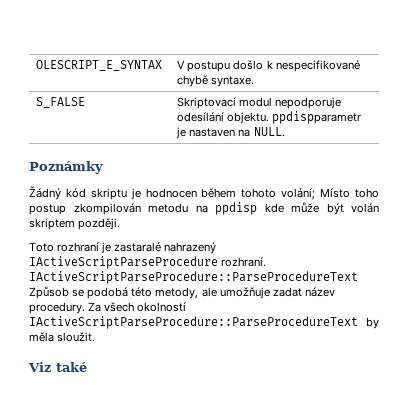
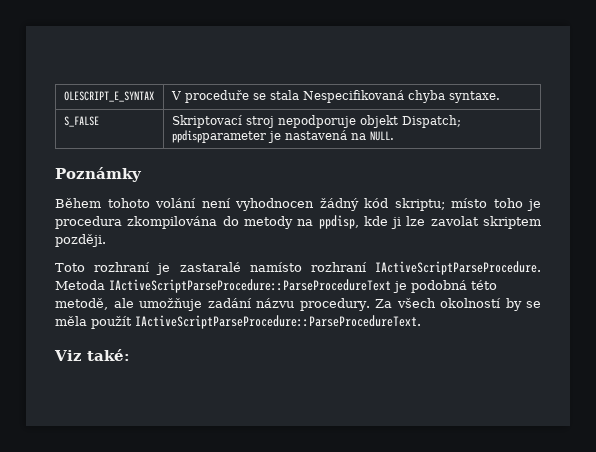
- OLESCRIPT_E_SYNTAX | V postupu došlo k nespecifikované chybě syntaxe.
- S_FALSE | Skriptovací modul nepodporuje odesílání objektu. ppdispparametr je nastaven na NULL.
+ OLESCRIPT_E_SYNTAX | V proceduře se stala Nespecifikovaná chyba syntaxe.
+ S_FALSE | Skriptovací stroj nepodporuje objekt Dispatch; ppdispparameter je nastavená na NULL.
  Poznámky
- Žádný kód skriptu je hodnocen během tohoto volání; Místo toho postup zkompilován metodu na ppdisp kde může být volán skriptem později.
+ Během tohoto volání není vyhodnocen žádný kód skriptu; místo toho je procedura zkompilována do metody na ppdisp, kde ji lze zavolat skriptem později.
- Toto rozhraní je zastaralé nahrazený IActiveScriptParseProcedure rozhraní. IActiveScriptParseProcedure::ParseProcedureText Způsob se podobá této metody, ale umožňuje zadat název procedury. Za všech okolností IActiveScriptParseProcedure::ParseProcedureText by měla sloužit.
+ Toto rozhraní je zastaralé namísto rozhraní IActiveScriptParseProcedure. Metoda IActiveScriptParseProcedure::ParseProcedureText je podobná této metodě, ale umožňuje zadání názvu procedury. Za všech okolností by se měla použít IActiveScriptParseProcedure::ParseProcedureText.
- Viz také
+ Viz také:

